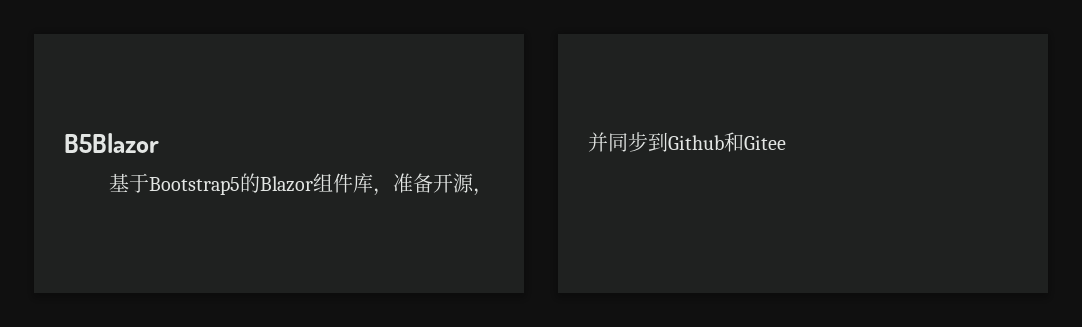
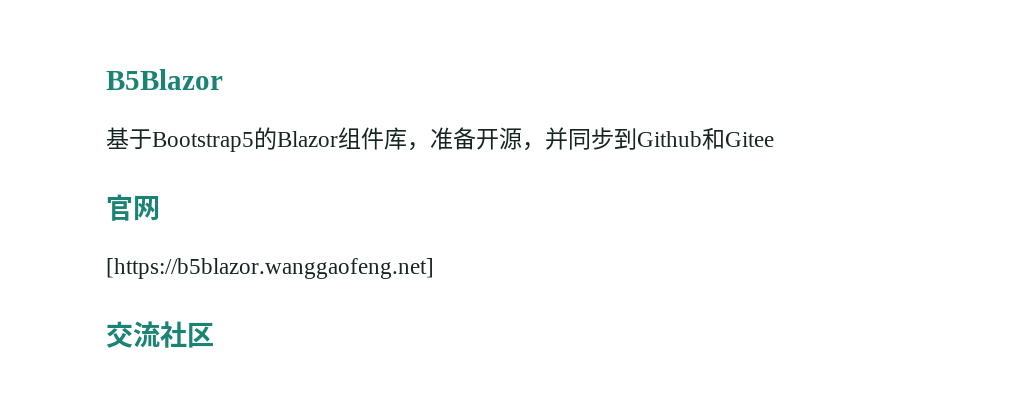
+ 官网
+ [https://b5blazor.wanggaofeng.net]
+ 交流社区

